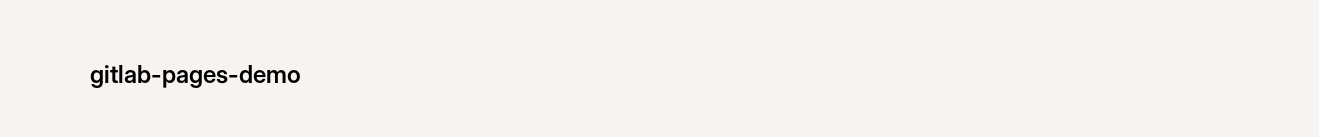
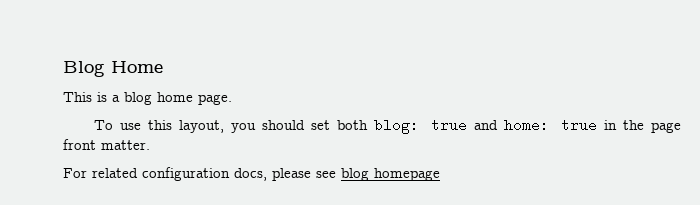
- gitlab-pages-demo
+ Blog Home
+ This is a blog home page.
+ To use this layout, you should set both blog: true and home: true in the page front matter.
+ For related configuration docs, please see blog homepage

